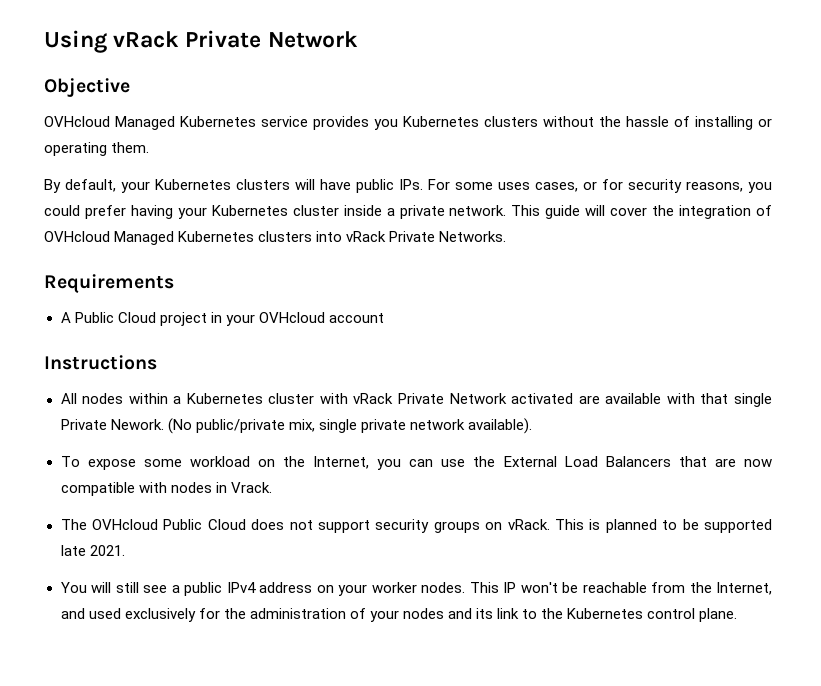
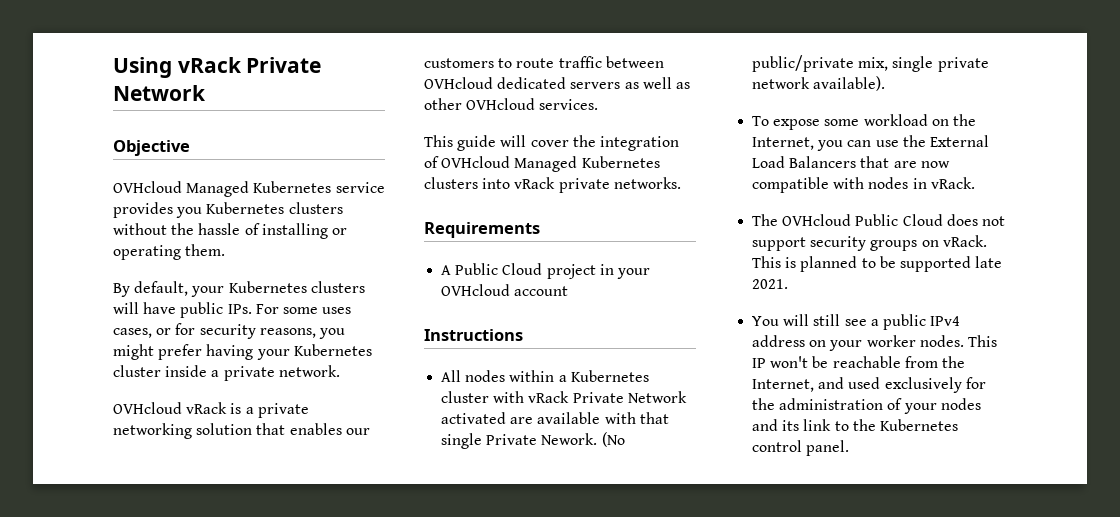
- By default, your Kubernetes clusters will have public IPs. For some uses cases, or for security reasons, you could prefer having your Kubernetes cluster inside a private network. This guide will cover the integration of OVHcloud Managed Kubernetes clusters into vRack Private Networks.
+ By default, your Kubernetes clusters will have public IPs. For some uses cases, or for security reasons, you might prefer having your Kubernetes cluster inside a private network.
+ OVHcloud vRack is a private networking solution that enables our customers to route traffic between OVHcloud dedicated servers as well as other OVHcloud services.
+ This guide will cover the integration of OVHcloud Managed Kubernetes clusters into vRack private networks.
- To expose some workload on the Internet, you can use the External Load Balancers that are now compatible with nodes in Vrack.
+ To expose some workload on the Internet, you can use the External Load Balancers that are now compatible with nodes in vRack.
- This IP won't be reachable from the Internet, and used exclusively for the administration of your nodes and its link to the Kubernetes control plane.
+ This IP won't be reachable from the Internet, and used exclusively for the administration of your nodes and its link to the Kubernetes control panel.

